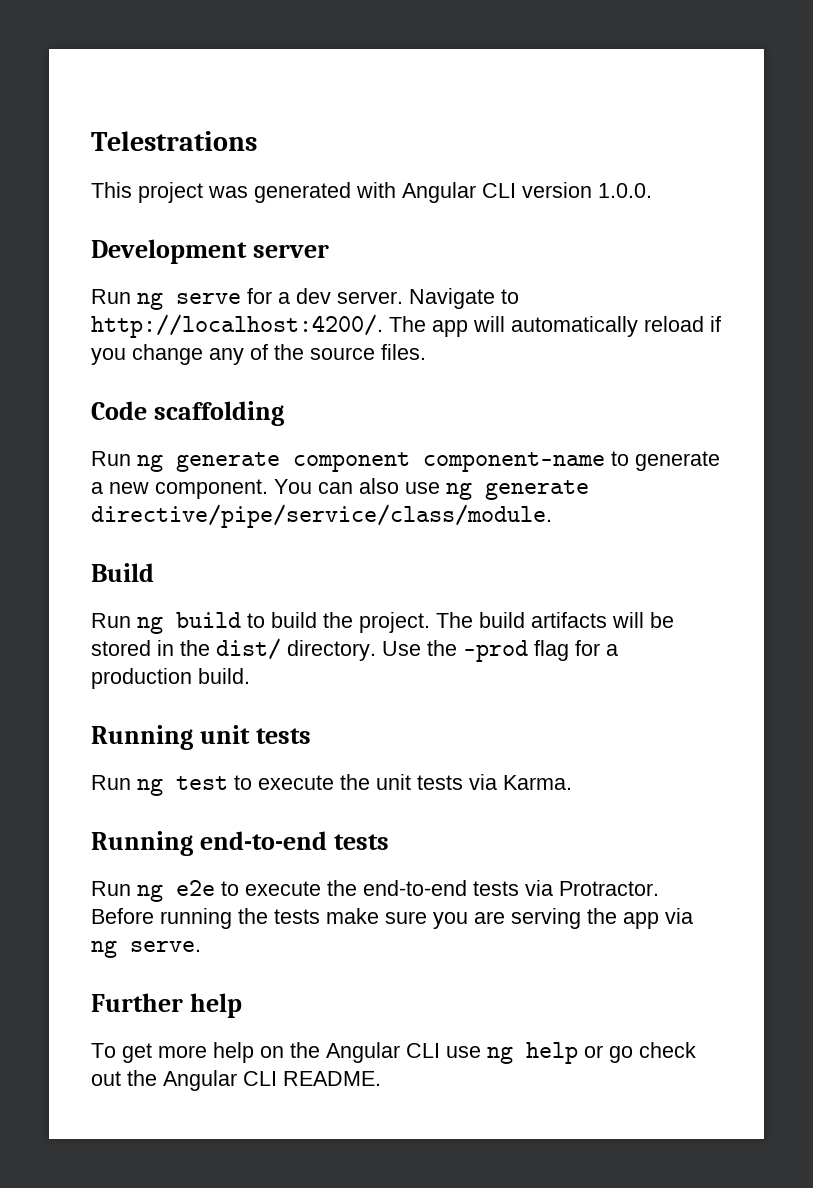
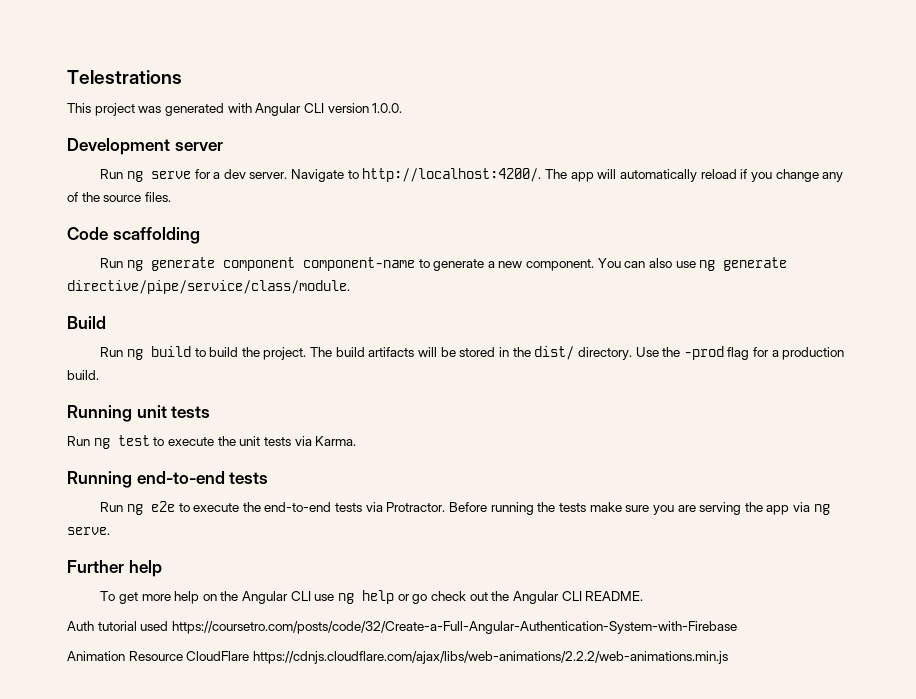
+ Auth tutorial used https://coursetro.com/posts/code/32/Create-a-Full-Angular-Authentication-System-with-Firebase
+ Animation Resource CloudFlare https://cdnjs.cloudflare.com/ajax/libs/web-animations/2.2.2/web-animations.min.js

